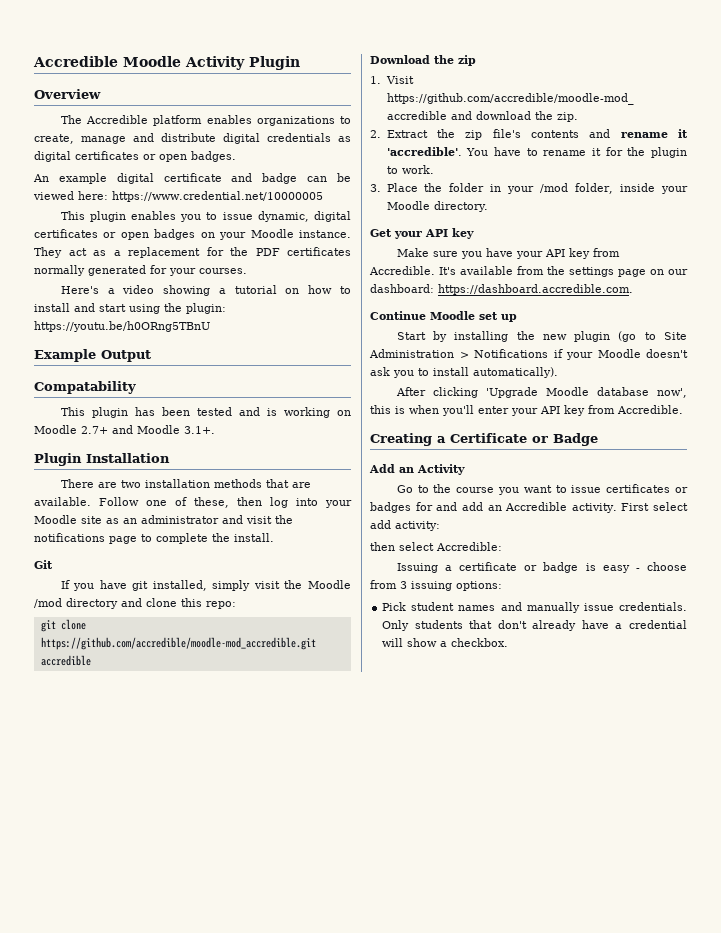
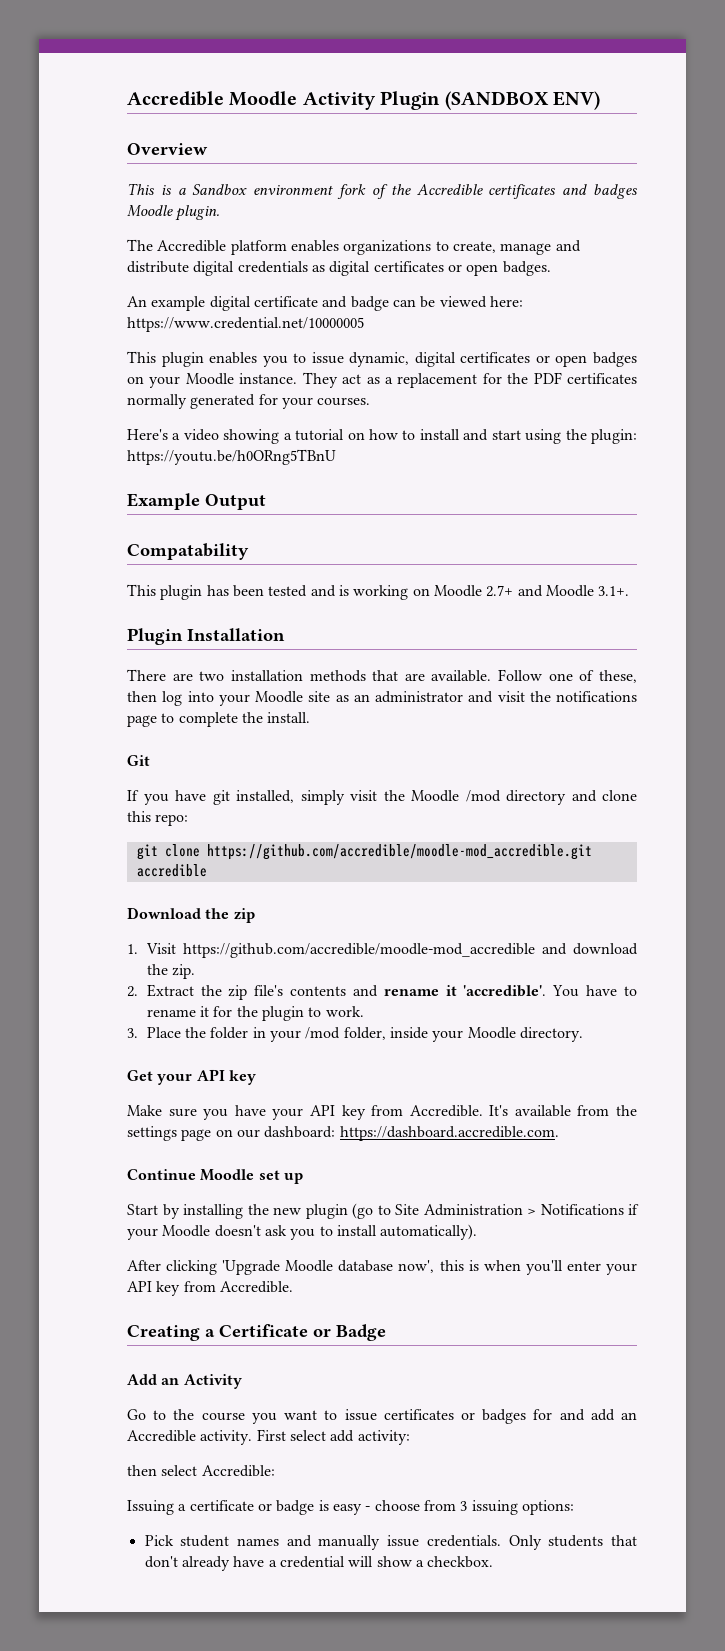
- Accredible Moodle Activity Plugin
+ Accredible Moodle Activity Plugin (SANDBOX ENV)
+ This is a Sandbox environment fork of the Accredible certificates and badges Moodle plugin.

